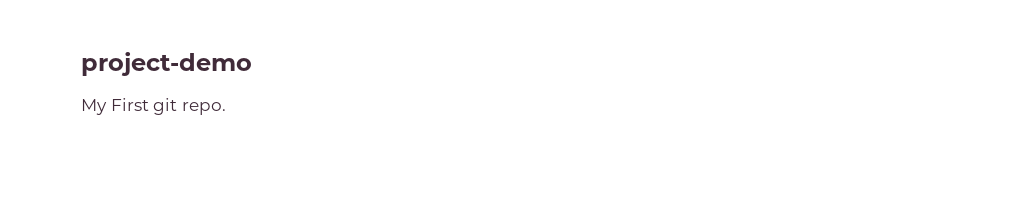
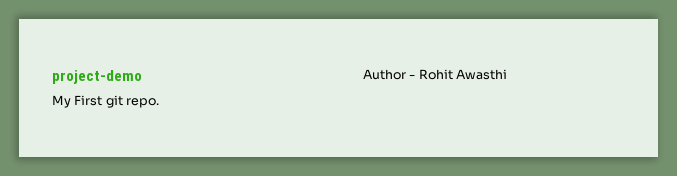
+ Author - Rohit Awasthi

